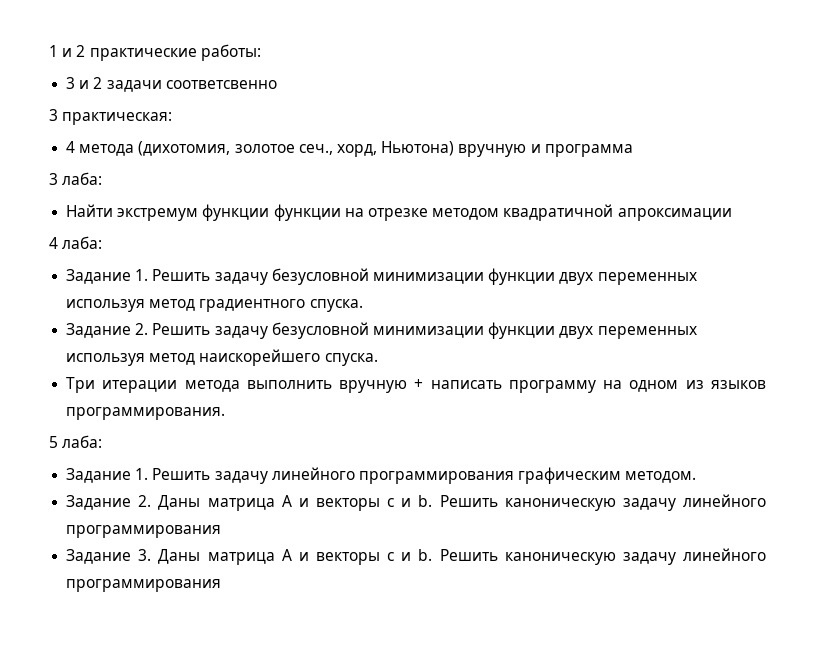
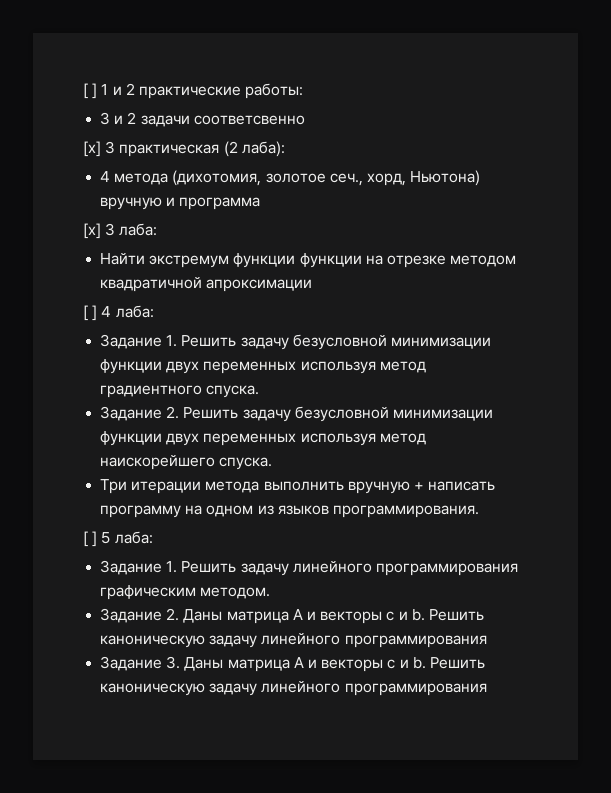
- 1 и 2 практические работы:
+ [ ] 1 и 2 практические работы:
- 3 практическая:
+ [x] 3 практическая (2 лаба):
- 3 лаба:
+ [x] 3 лаба:
- 4 лаба:
+ [ ] 4 лаба:
- 5 лаба:
+ [ ] 5 лаба:

